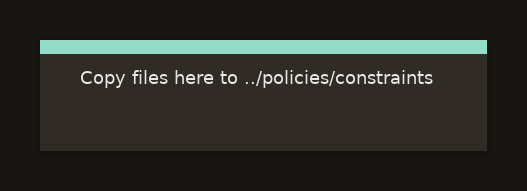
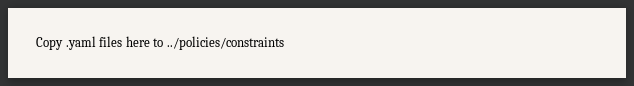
- Copy files here to ../policies/constraints
+ Copy .yaml files here to ../policies/constraints

